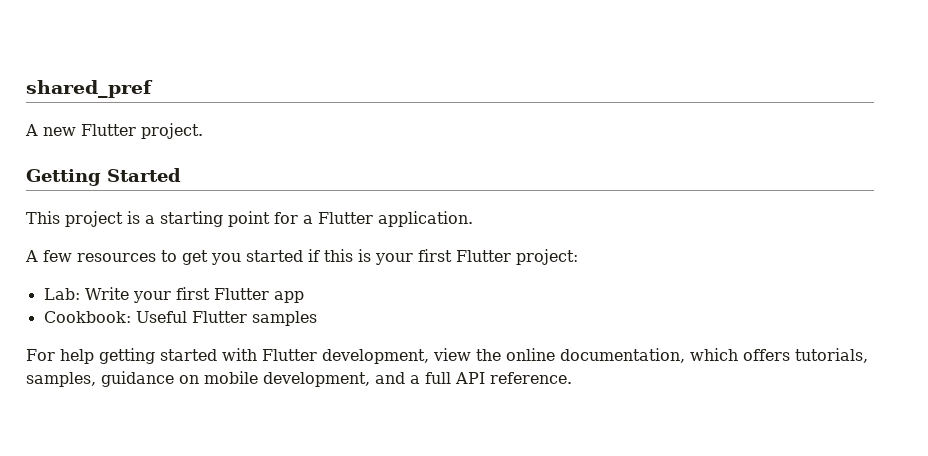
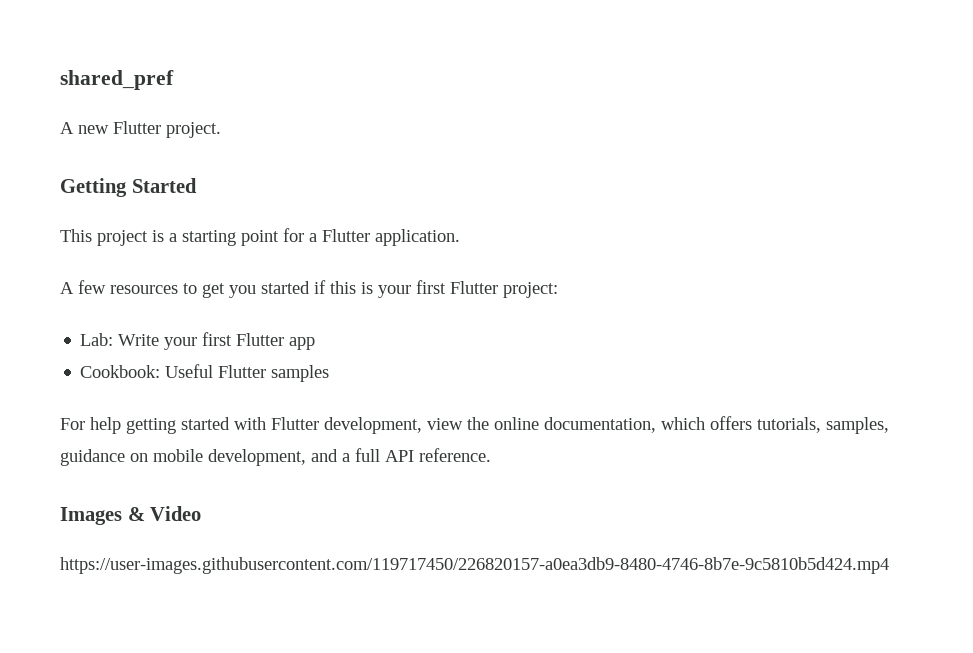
+ Images & Video
+ https://user-images.githubusercontent.com/119717450/226820157-a0ea3db9-8480-4746-8b7e-9c5810b5d424.mp4

